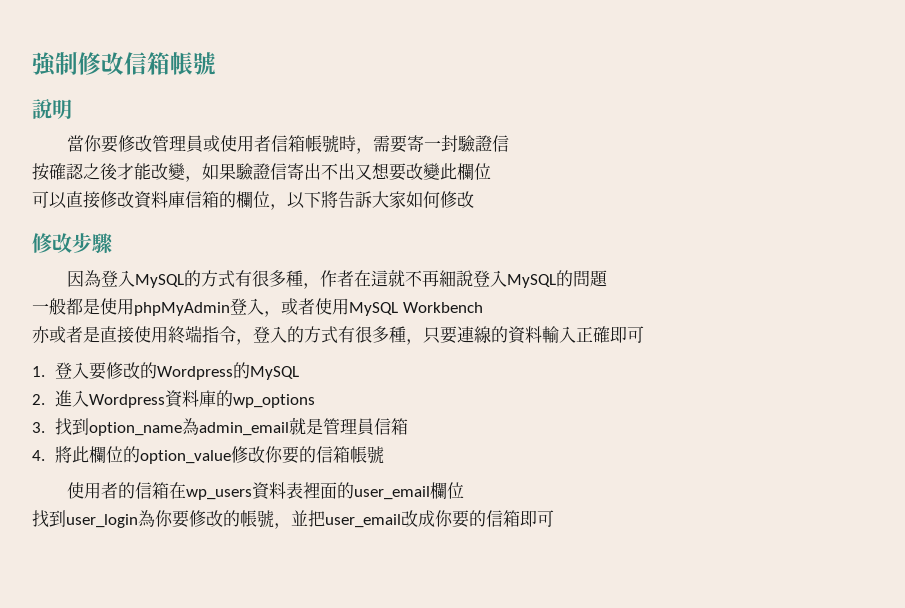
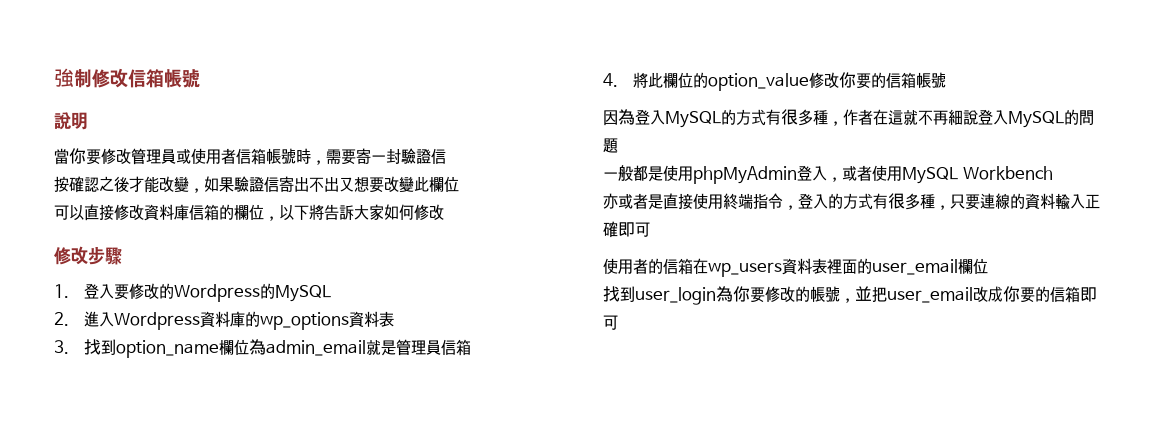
+ 1.登入要修改的Wordpress的MySQL
+ 2.進入Wordpress資料庫的wp_options資料表
+ 3.找到option_name欄位為admin_email就是管理員信箱
+ 4.將此欄位的option_value修改你要的信箱帳號
- 1.登入要修改的Wordpress的MySQL
- 2.進入Wordpress資料庫的wp_options
- 3.找到option_name為admin_email就是管理員信箱
- 4.將此欄位的option_value修改你要的信箱帳號

